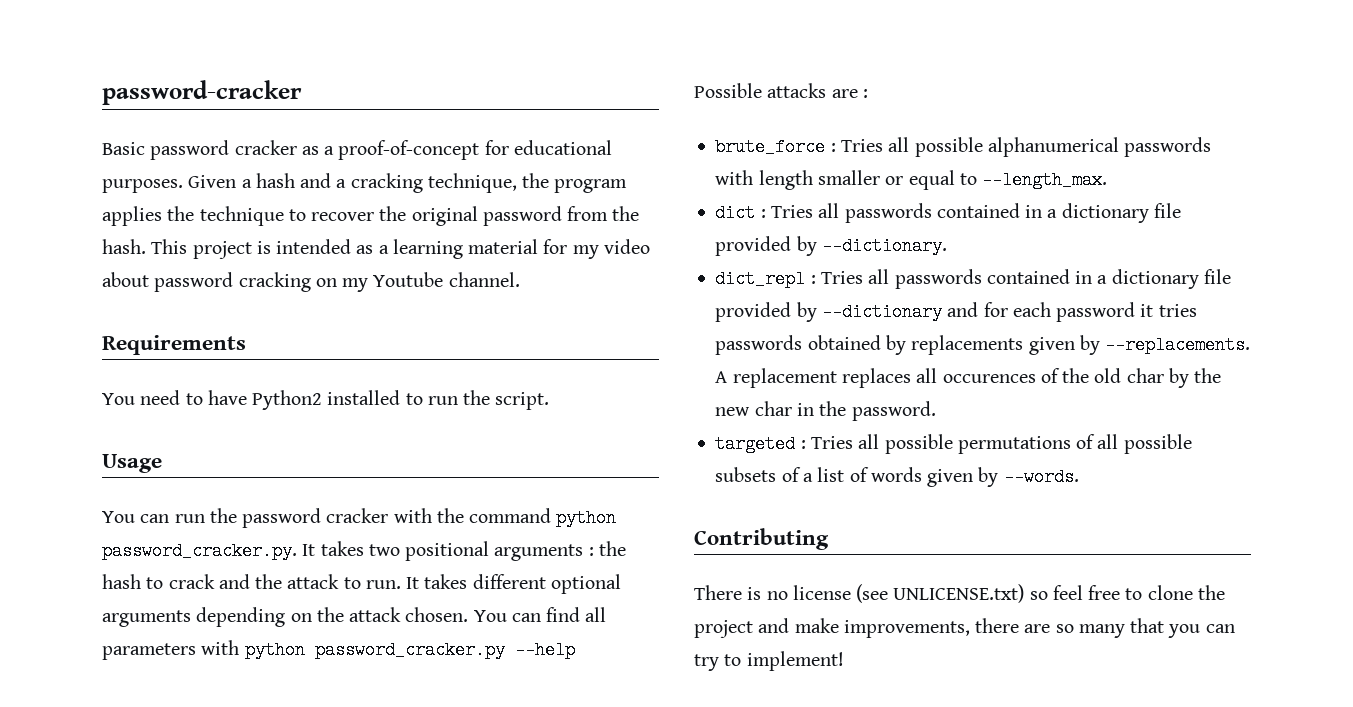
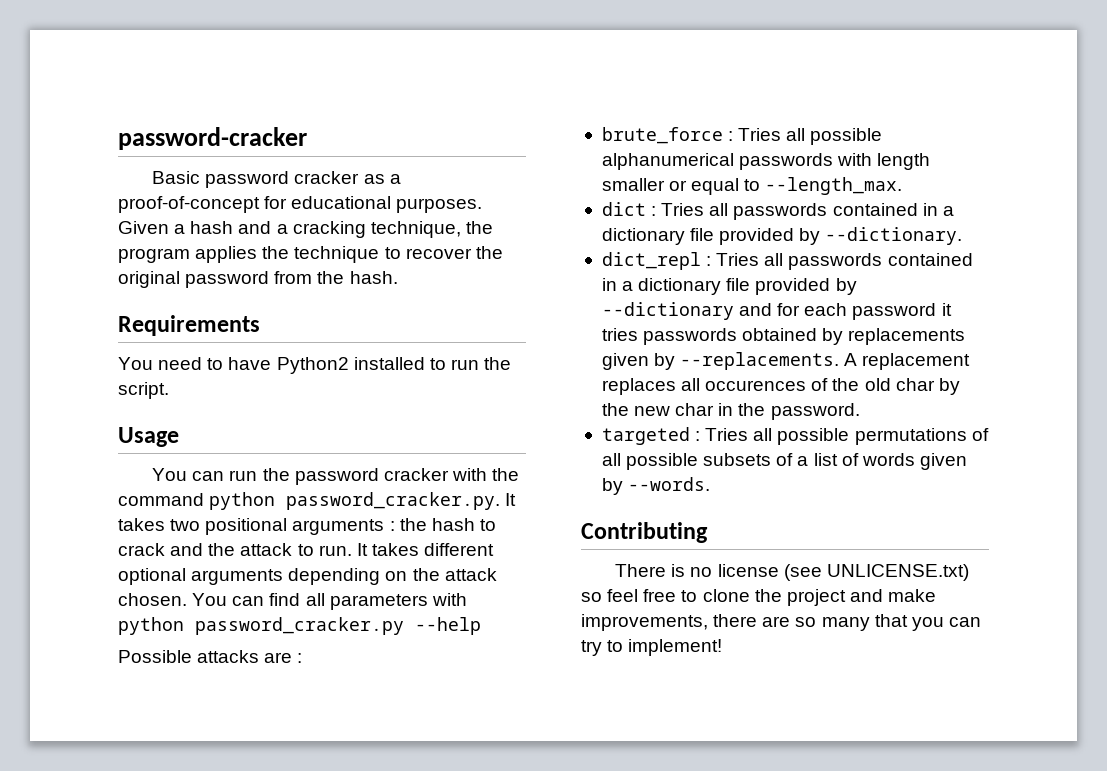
- This project is intended as a learning material for my video about password cracking on my Youtube channel.

